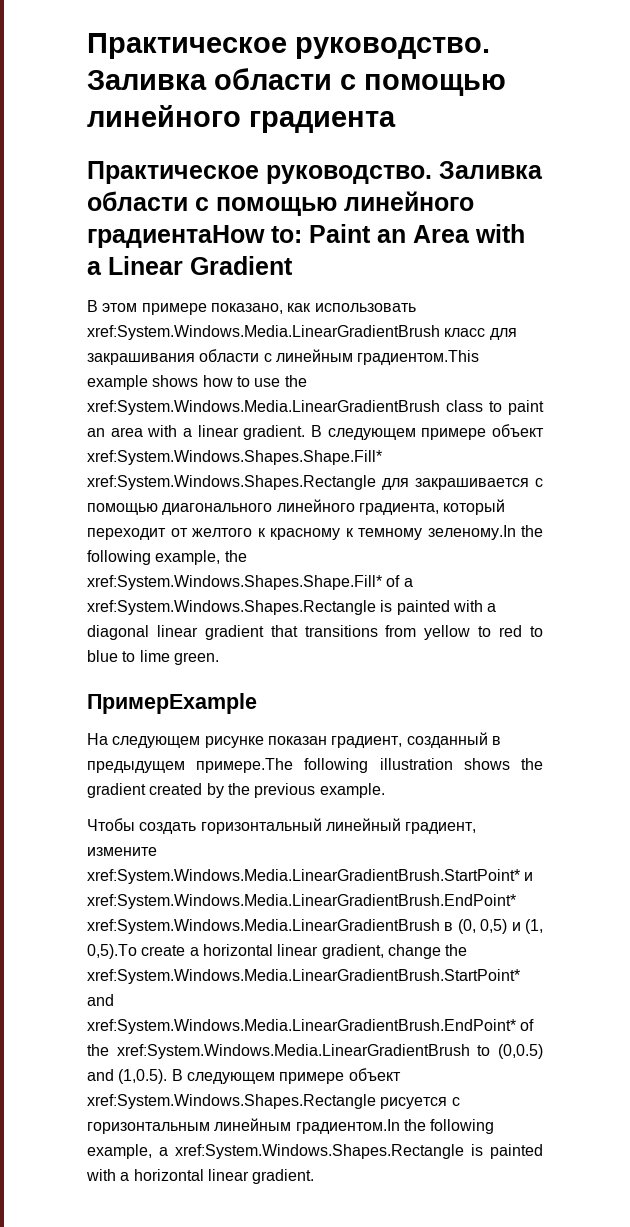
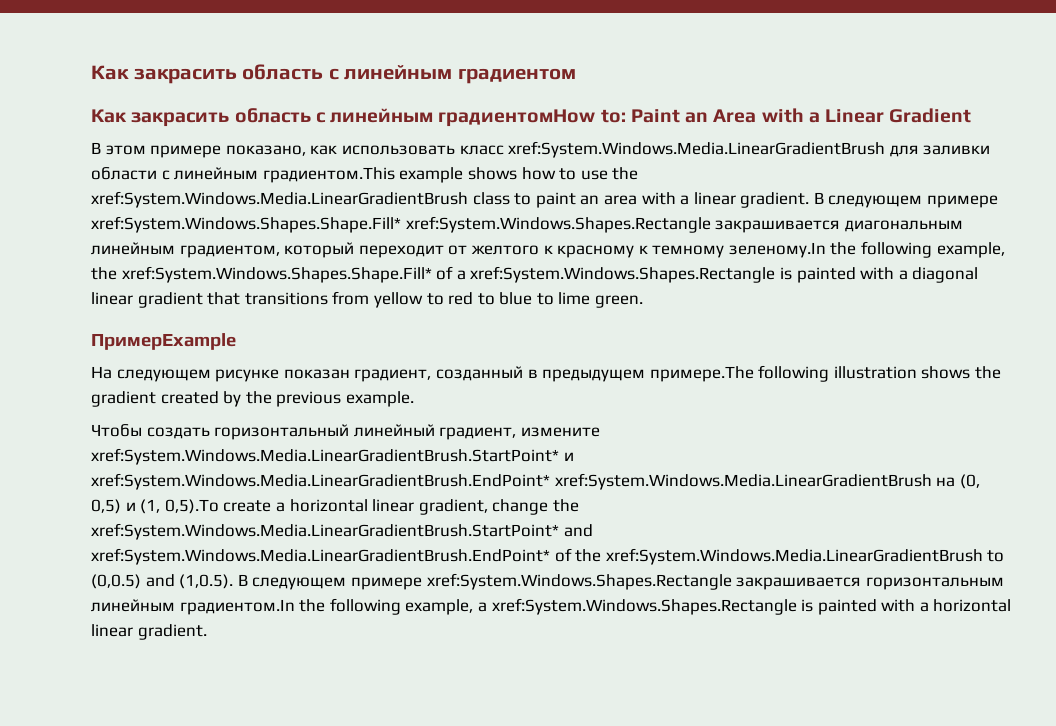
- Практическое руководство. Заливка области с помощью линейного градиента
- Практическое руководство. Заливка области с помощью линейного градиентаHow to: Paint an Area with a Linear Gradient
+ Как закрасить область с линейным градиентом
+ Как закрасить область с линейным градиентомHow to: Paint an Area with a Linear Gradient
- В этом примере показано, как использовать xref:System.Windows.Media.LinearGradientBrush класс для закрашивания области с линейным градиентом.This example shows how to use the xref:System.Windows.Media.LinearGradientBrush class to paint an area with a linear gradient.
+ В этом примере показано, как использовать класс xref:System.Windows.Media.LinearGradientBrush для заливки области с линейным градиентом.This example shows how to use the xref:System.Windows.Media.LinearGradientBrush class to paint an area with a linear gradient.
- В следующем примере объект xref:System.Windows.Shapes.Shape.Fill* xref:System.Windows.Shapes.Rectangle для закрашивается с помощью диагонального линейного градиента, который переходит от желтого к красному к темному зеленому.In the following example, the xref:System.Windows.Shapes.Shape.Fill* of a xref:System.Windows.Shapes.Rectangle is painted with a diagonal linear gradient that transitions from yellow to red to blue to lime green.
+ В следующем примере xref:System.Windows.Shapes.Shape.Fill* xref:System.Windows.Shapes.Rectangle закрашивается диагональным линейным градиентом, который переходит от желтого к красному к темному зеленому.In the following example, the xref:System.Windows.Shapes.Shape.Fill* of a xref:System.Windows.Shapes.Rectangle is painted with a diagonal linear gradient that transitions from yellow to red to blue to lime green.
- Чтобы создать горизонтальный линейный градиент, измените xref:System.Windows.Media.LinearGradientBrush.StartPoint* и xref:System.Windows.Media.LinearGradientBrush.EndPoint* xref:System.Windows.Media.LinearGradientBrush в (0, 0,5) и (1, 0,5).To create a horizontal linear gradient, change the xref:System.Windows.Media.LinearGradientBrush.StartPoint* and xref:System.Windows.Media.LinearGradientBrush.EndPoint* of the xref:System.Windows.Media.LinearGradientBrush to (0,0.5) and (1,0.5). В следующем примере объект xref:System.Windows.Shapes.Rectangle рисуется с горизонтальным линейным градиентом.In the following example, a xref:System.Windows.Shapes.Rectangle is painted with a horizontal linear gradient.
+ Чтобы создать горизонтальный линейный градиент, измените xref:System.Windows.Media.LinearGradientBrush.StartPoint* и xref:System.Windows.Media.LinearGradientBrush.EndPoint* xref:System.Windows.Media.LinearGradientBrush на (0, 0,5) и (1, 0,5).To create a horizontal linear gradient, change the xref:System.Windows.Media.LinearGradientBrush.StartPoint* and xref:System.Windows.Media.LinearGradientBrush.EndPoint* of the xref:System.Windows.Media.LinearGradientBrush to (0,0.5) and (1,0.5). В следующем примере xref:System.Windows.Shapes.Rectangle закрашивается горизонтальным линейным градиентом.In the following example, a xref:System.Windows.Shapes.Rectangle is painted with a horizontal linear gradient.

